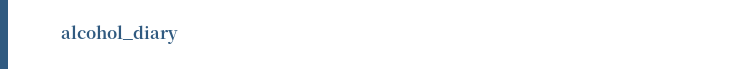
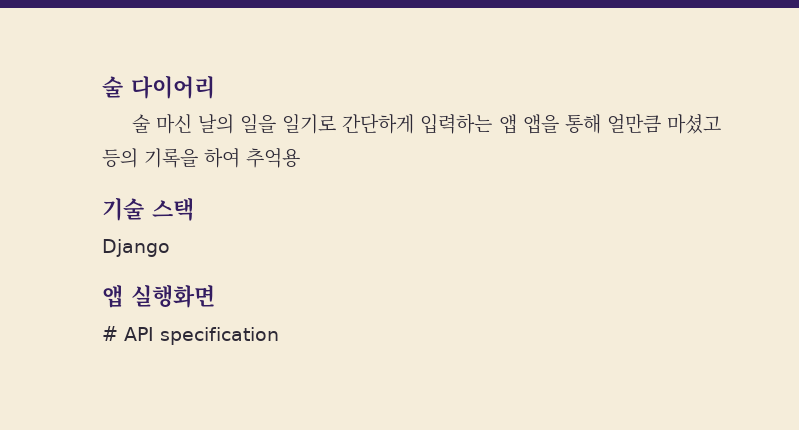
- alcohol_diary
+ 술 다이어리
+ 술 마신 날의 일을 일기로 간단하게 입력하는 앱 앱을 통해 얼만큼 마셨고 등의 기록을 하여 추억용
+ 기술 스택
+ Django
+ 앱 실행화면
+ # API specification

